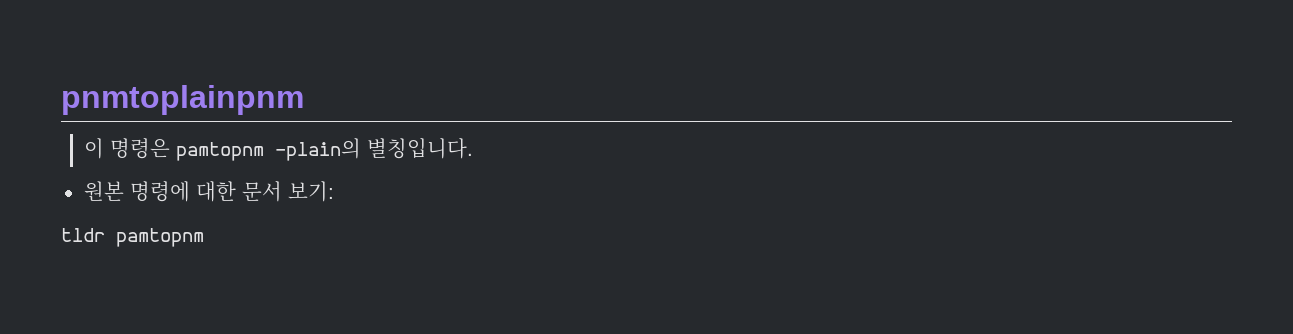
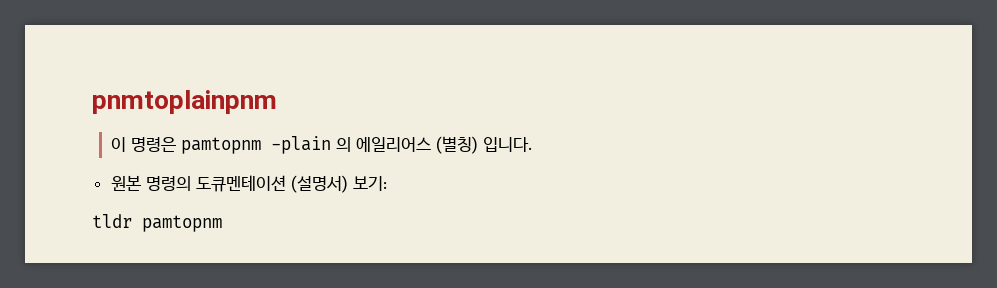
- 이 명령은 pamtopnm -plain의 별칭입니다.
- 원본 명령에 대한 문서 보기:
+ 이 명령은 pamtopnm -plain 의 에일리어스 (별칭) 입니다.
+ 원본 명령의 도큐멘테이션 (설명서) 보기:

